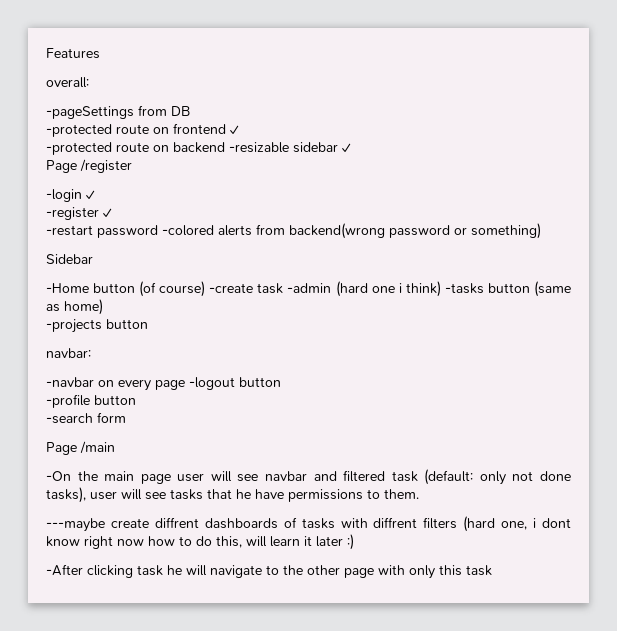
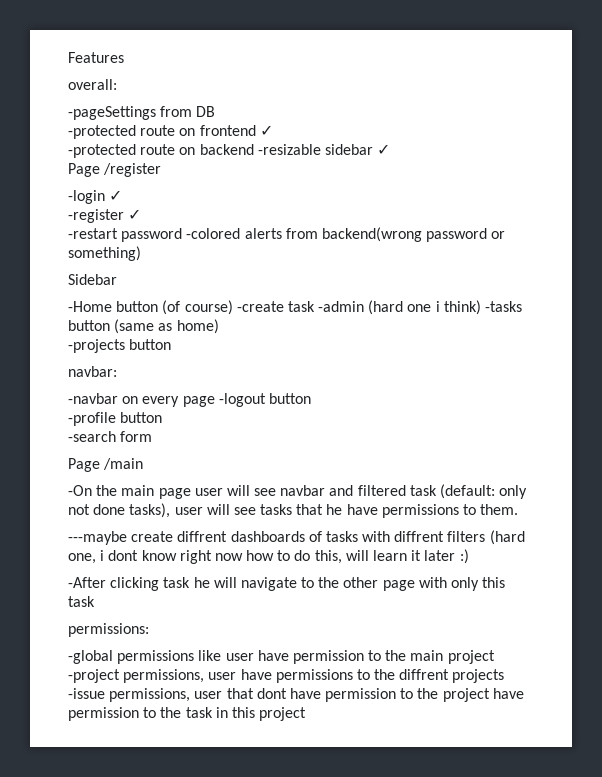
+ permissions:
+ -global permissions like user have permission to the main project -project permissions, user have permissions to the diffrent projects -issue permissions, user that dont have permission to the project have permission to the task in this project

